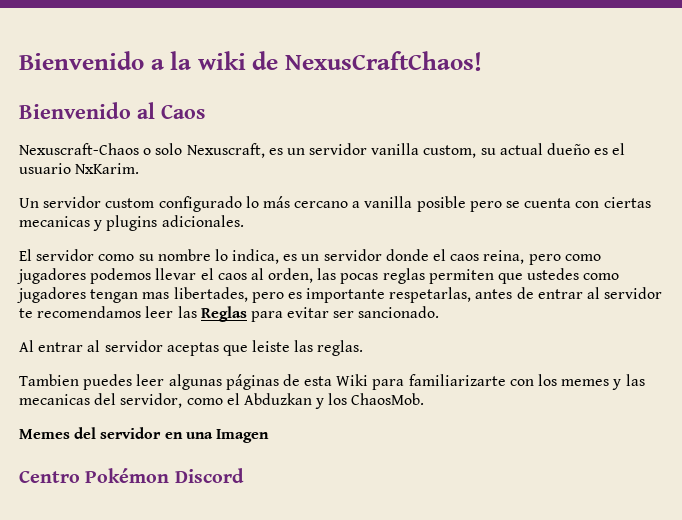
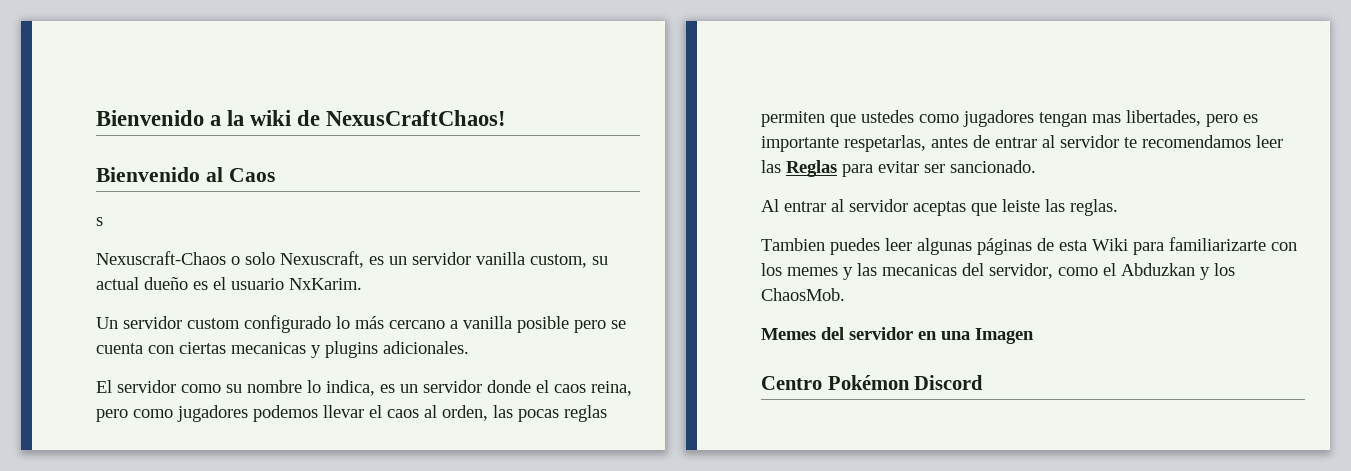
+ s

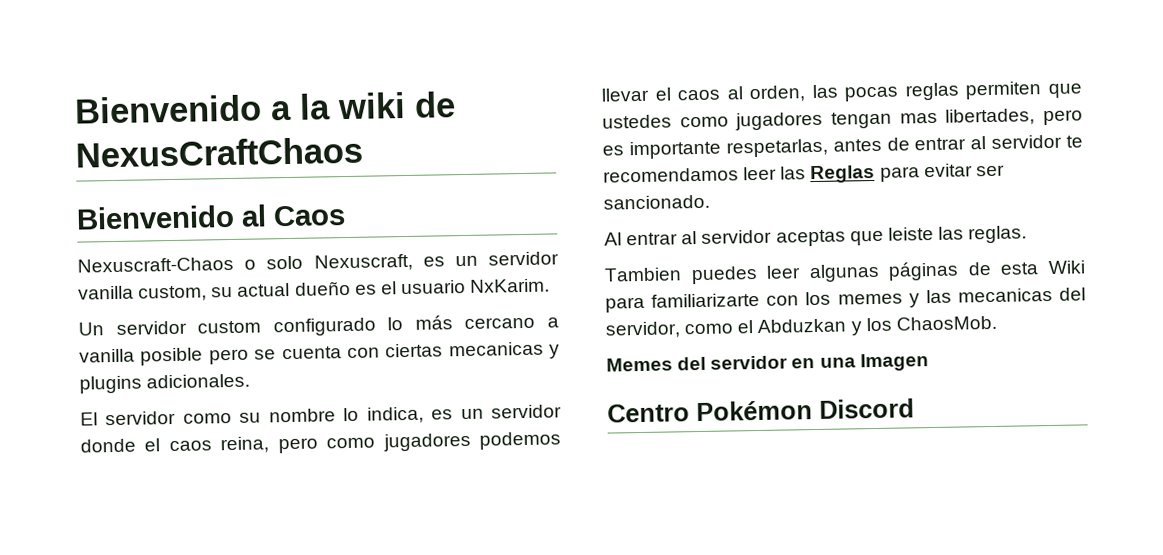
- Bienvenido a la wiki de NexusCraftChaos!
+ Bienvenido a la wiki de NexusCraftChaos
- s

